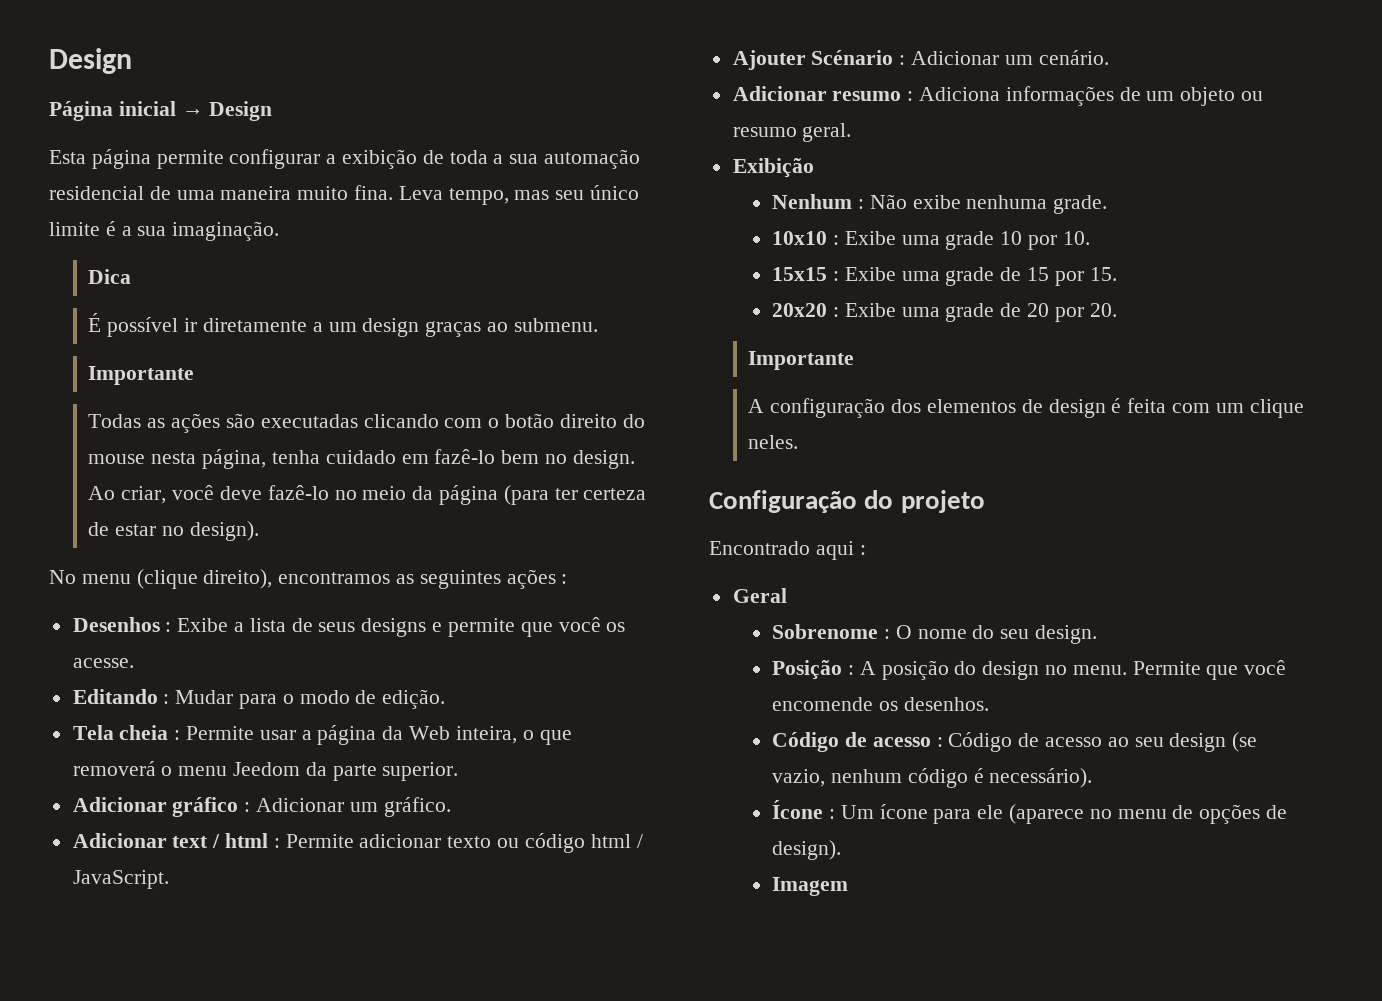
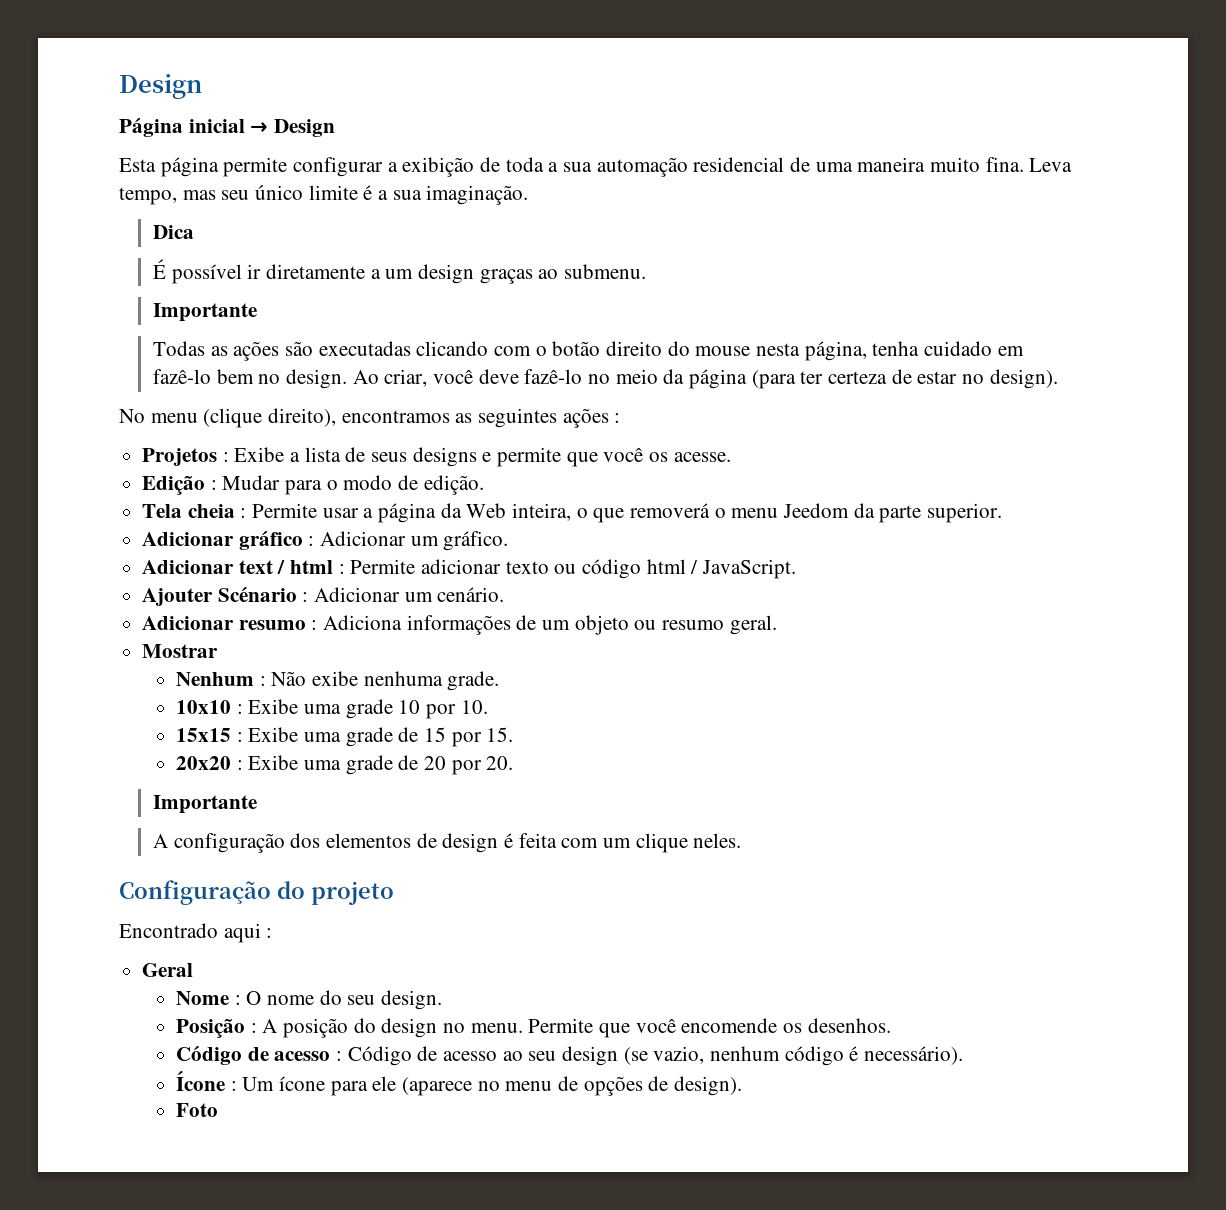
- Desenhos : Exibe a lista de seus designs e permite que você os acesse.
+ Projetos : Exibe a lista de seus designs e permite que você os acesse.
- Editando : Mudar para o modo de edição.
+ Edição : Mudar para o modo de edição.
- Exibição
+ Mostrar
- Sobrenome : O nome do seu design.
+ Nome : O nome do seu design.
- Imagem
+ Foto

